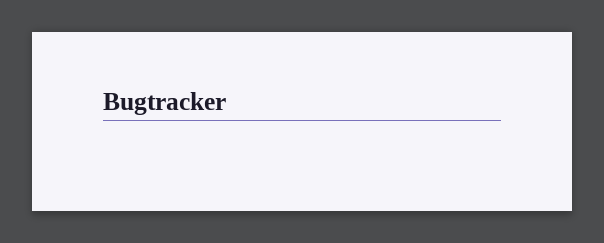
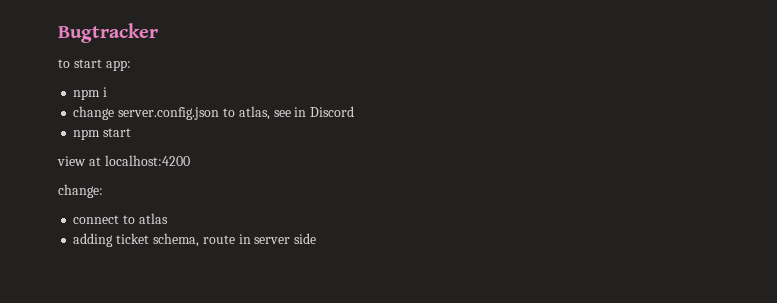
+ to start app:
+ npm i
+ change server.config.json to atlas, see in Discord
+ npm start
+ view at localhost:4200
+ change:
+ connect to atlas
+ adding ticket schema, route in server side

